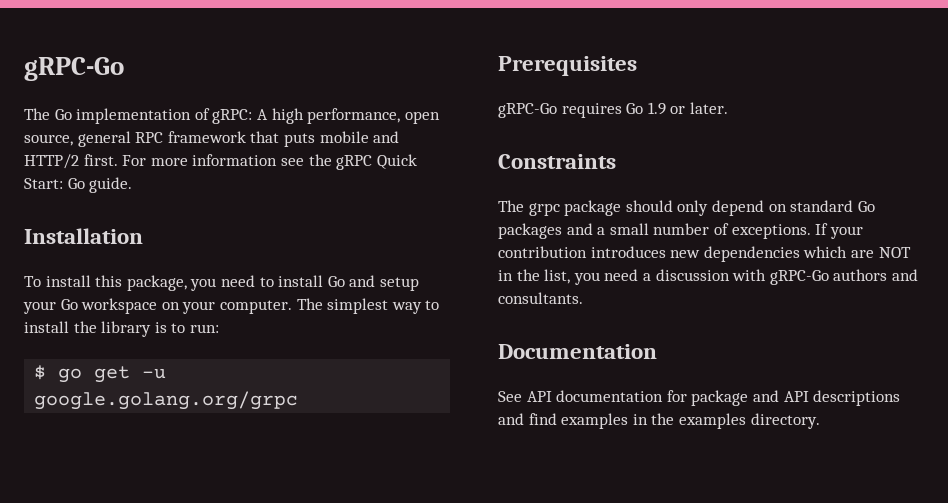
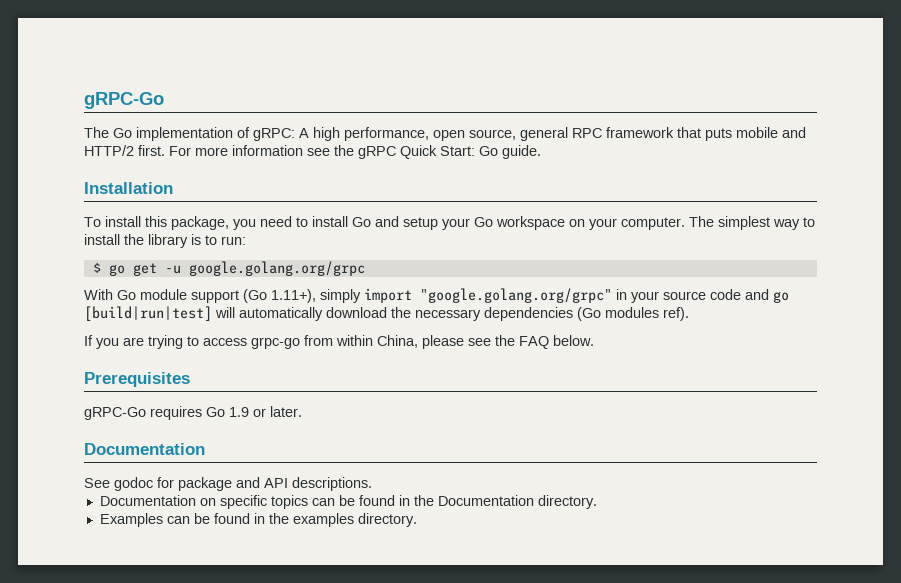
+ With Go module support (Go 1.11+), simply import "google.golang.org/grpc" in your source code and go [build|run|test] will automatically download the necessary dependencies (Go modules ref).
+ If you are trying to access grpc-go from within China, please see the FAQ below.
- Constraints
- The grpc package should only depend on standard Go packages and a small number of exceptions. If your contribution introduces new dependencies which are NOT in the list, you need a discussion with gRPC-Go authors and consultants.
- See API documentation for package and API descriptions and find examples in the examples directory.
+ See godoc for package and API descriptions.
+ Documentation on specific topics can be found in the Documentation directory.
+ Examples can be found in the examples directory.

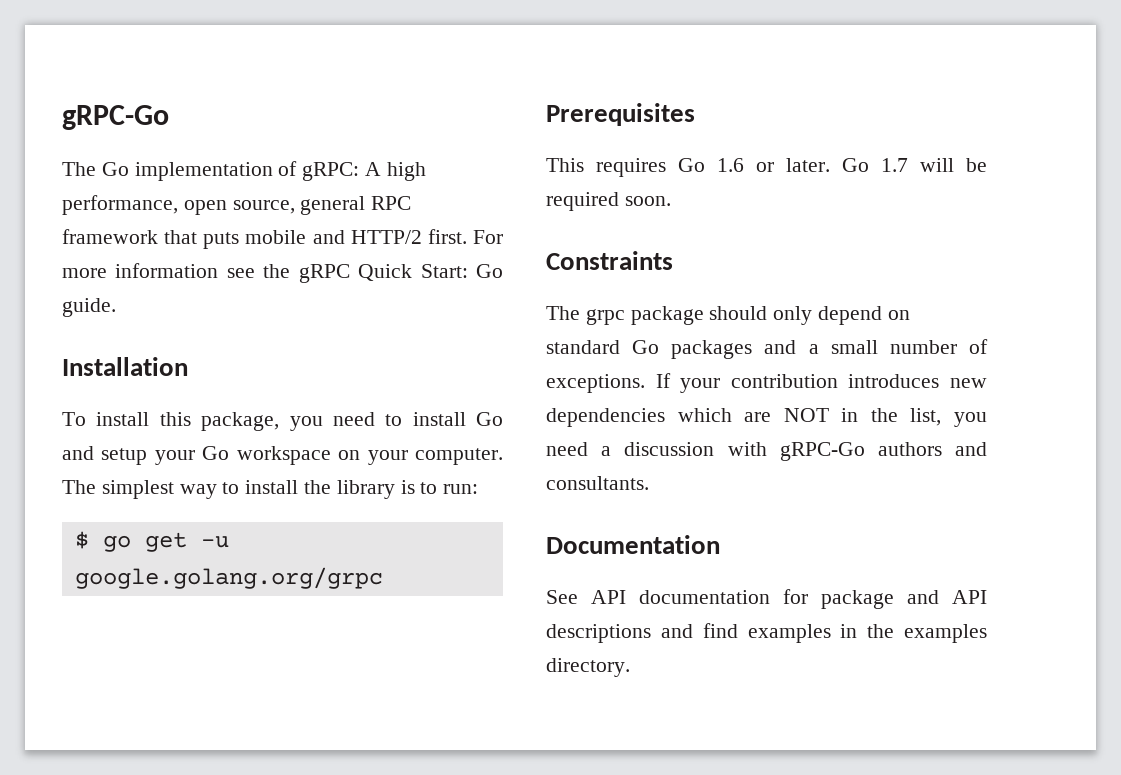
- With Go module support (Go 1.11+), simply import "google.golang.org/grpc" in your source code and go [build|run|test] will automatically download the necessary dependencies (Go modules ref).
- If you are trying to access grpc-go from within China, please see the FAQ below.
- gRPC-Go requires Go 1.9 or later.
+ This requires Go 1.6 or later. Go 1.7 will be required soon.
+ Constraints
+ The grpc package should only depend on standard Go packages and a small number of exceptions. If your contribution introduces new dependencies which are NOT in the list, you need a discussion with gRPC-Go authors and consultants.
- See godoc for package and API descriptions.
- Documentation on specific topics can be found in the Documentation directory.
- Examples can be found in the examples directory.
+ See API documentation for package and API descriptions and find examples in the examples directory.

